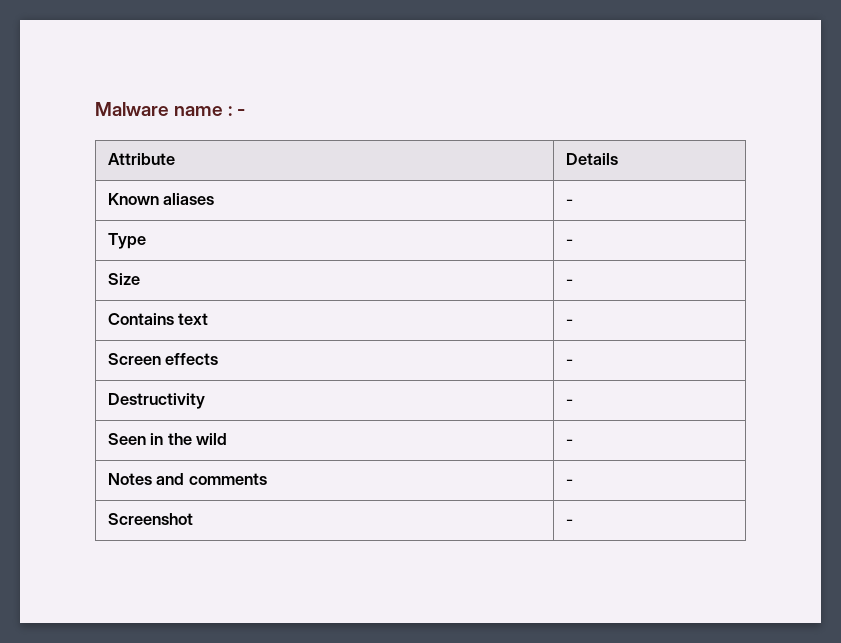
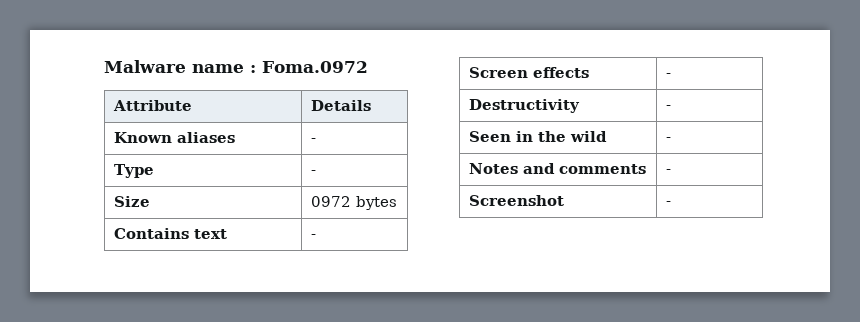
- Malware name : -
+ Malware name : Foma.0972
- Size | -
+ Size | 0972 bytes

